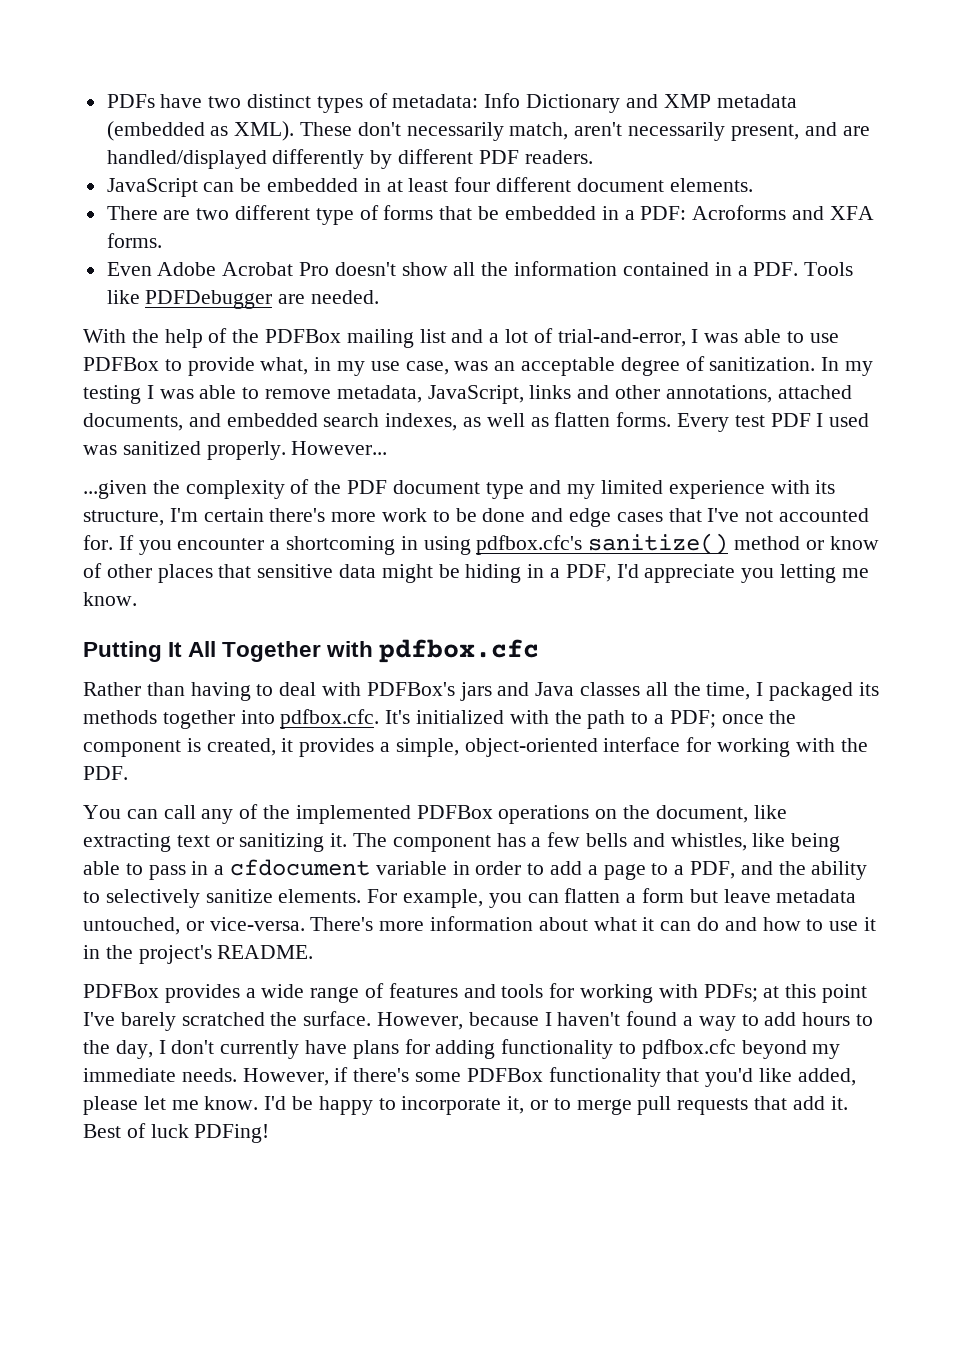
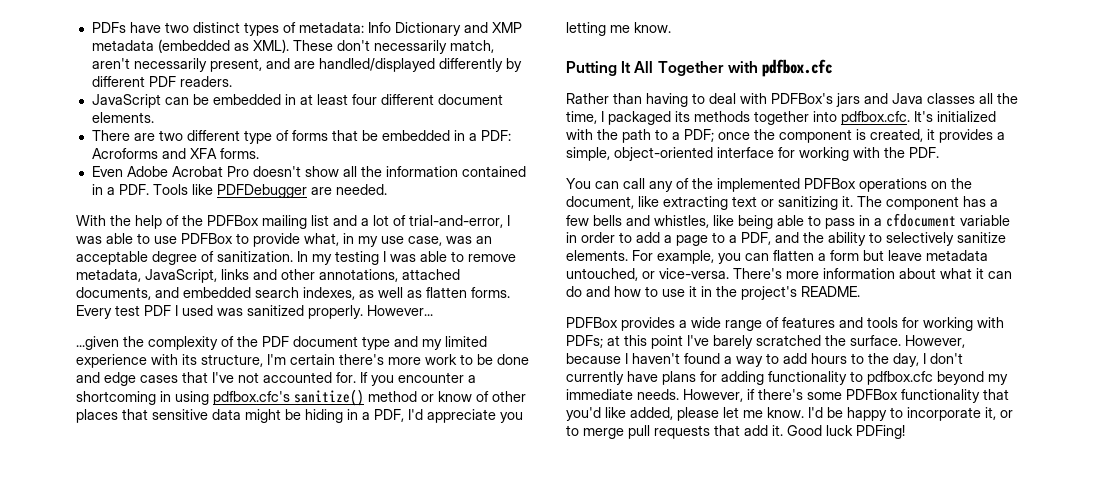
- Best of luck PDFing!
+ Good luck PDFing!

